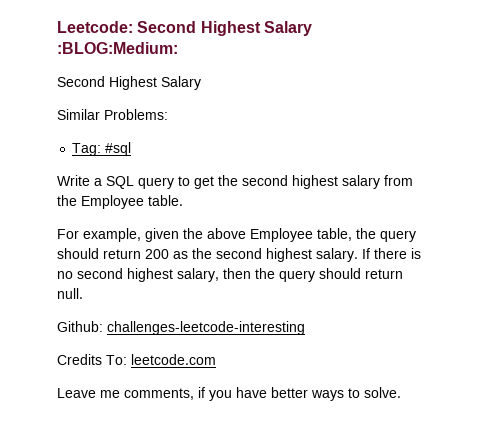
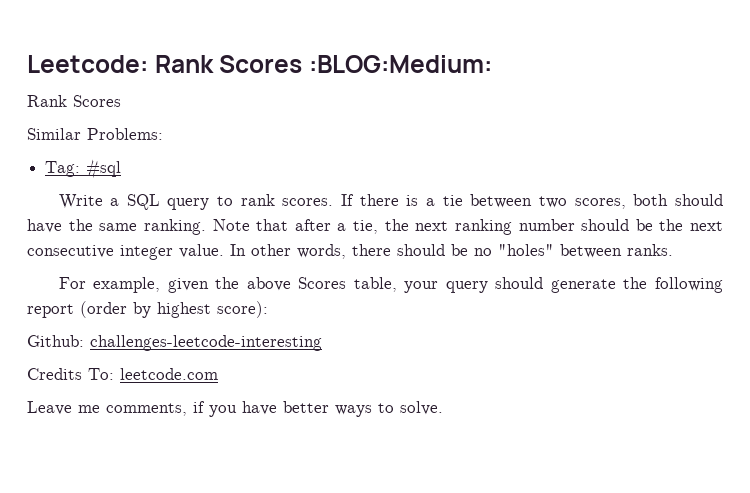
- Leetcode: Second Highest Salary :BLOG:Medium:
- Second Highest Salary
+ Leetcode: Rank Scores :BLOG:Medium:
+ Rank Scores
- Write a SQL query to get the second highest salary from the Employee table.
+ Write a SQL query to rank scores. If there is a tie between two scores, both should have the same ranking. Note that after a tie, the next ranking number should be the next consecutive integer value. In other words, there should be no "holes" between ranks.
- For example, given the above Employee table, the query should return 200 as the second highest salary. If there is no second highest salary, then the query should return null.
+ For example, given the above Scores table, your query should generate the following report (order by highest score):

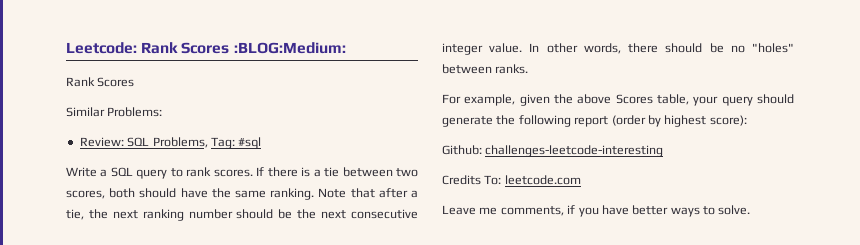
- Tag: #sql
+ Review: SQL Problems, Tag: #sql

